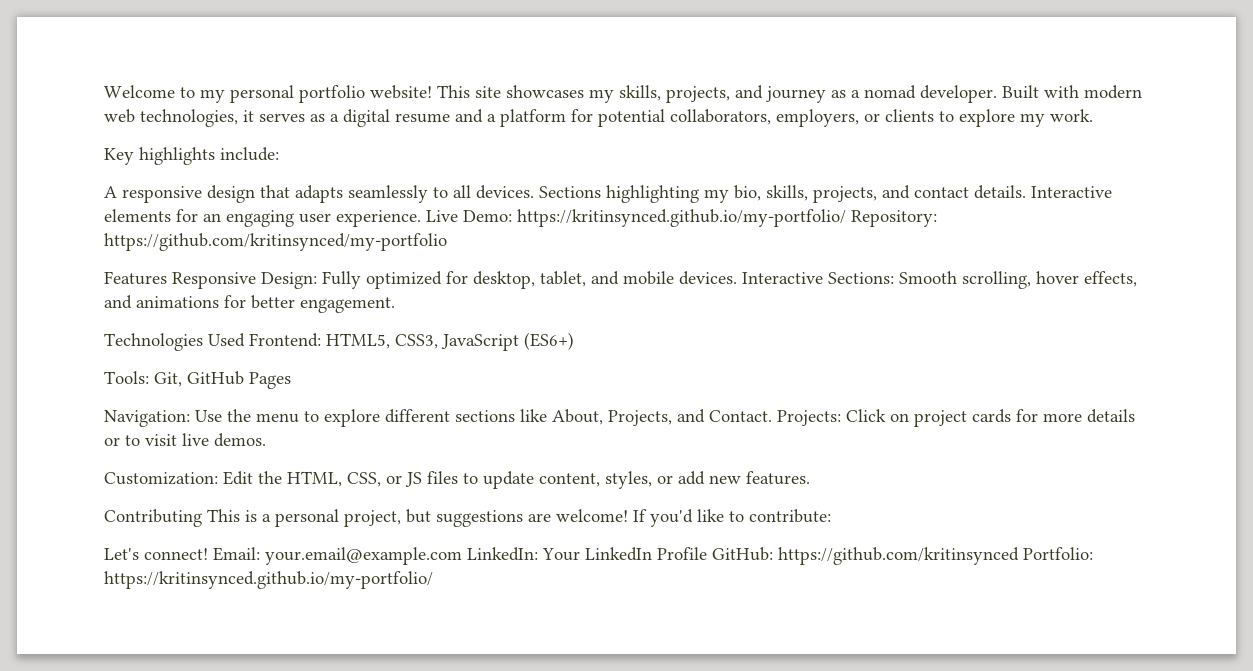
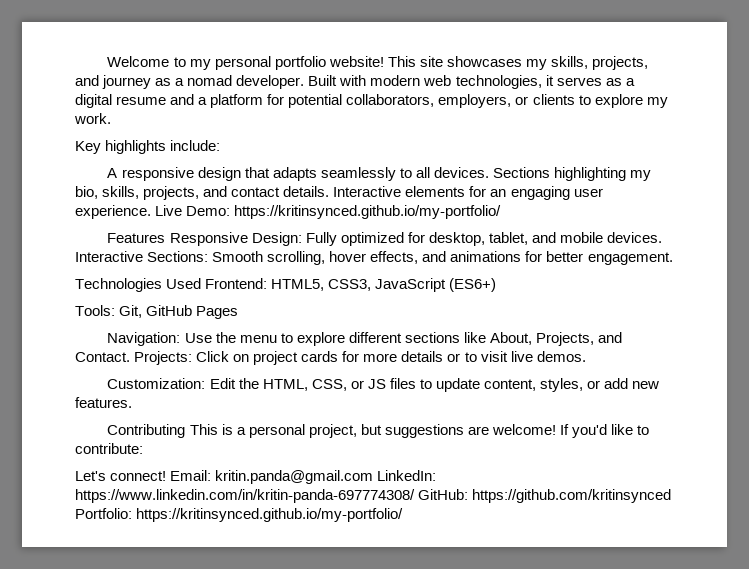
- Live Demo: https://kritinsynced.github.io/my-portfolio/ Repository: https://github.com/kritinsynced/my-portfolio
+ Live Demo: https://kritinsynced.github.io/my-portfolio/
- Email: your.email@example.com LinkedIn: Your LinkedIn Profile GitHub: https://github.com/kritinsynced Portfolio: https://kritinsynced.github.io/my-portfolio/
+ Email: kritin.panda@gmail.com LinkedIn: https://www.linkedin.com/in/kritin-panda-697774308/ GitHub: https://github.com/kritinsynced Portfolio: https://kritinsynced.github.io/my-portfolio/

